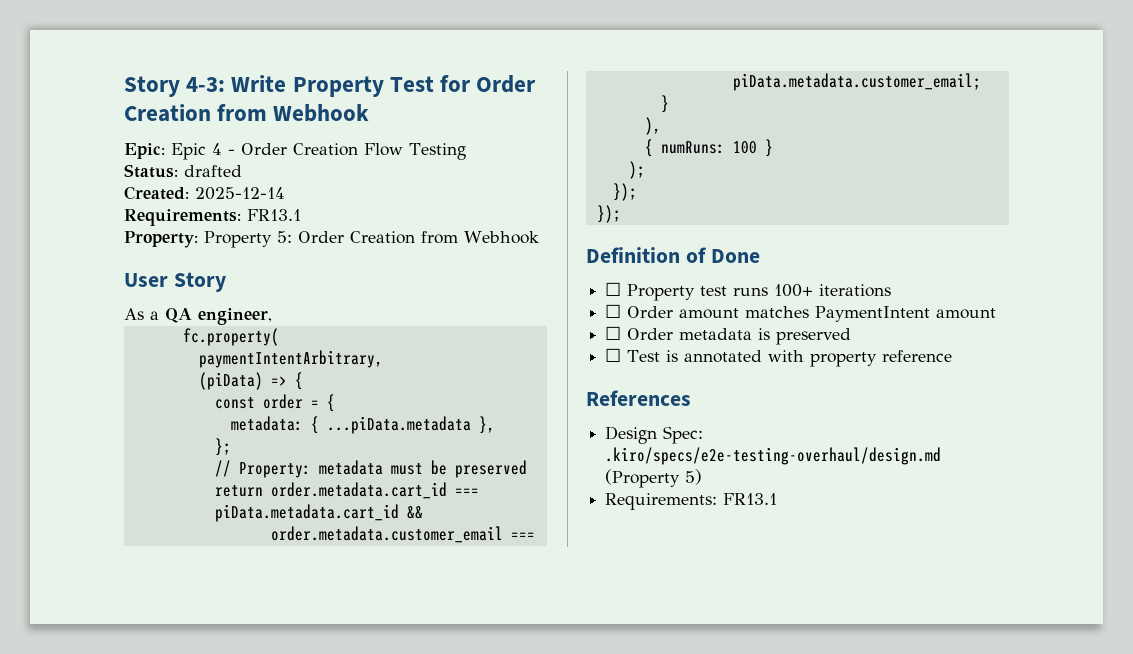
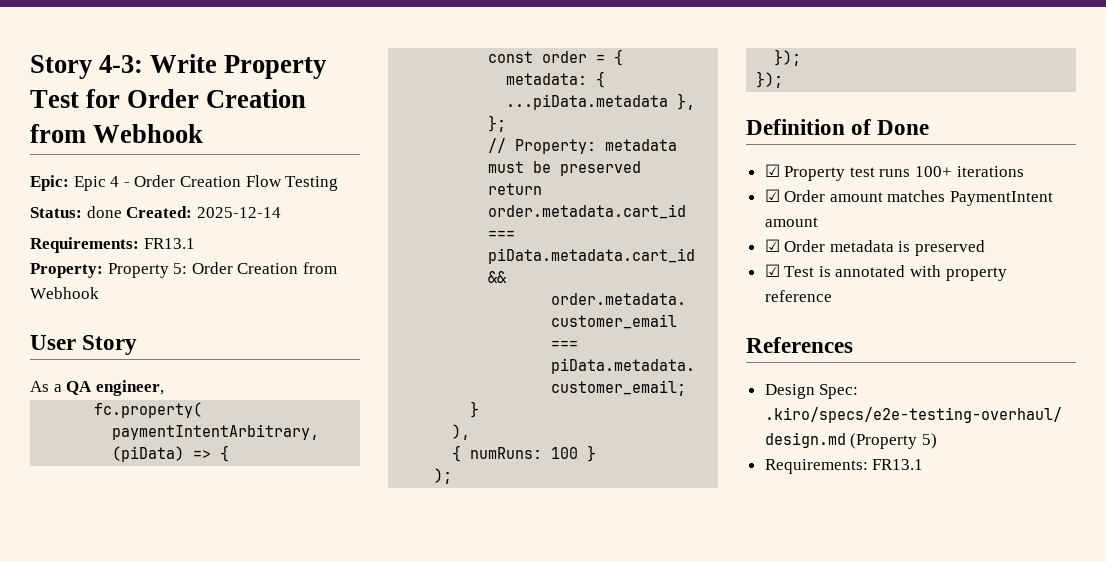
- Status: drafted
- Created: 2025-12-14
+ Status: done Created: 2025-12-14
- ☐ Property test runs 100+ iterations
+ ☑ Property test runs 100+ iterations
- ☐ Order amount matches PaymentIntent amount
+ ☑ Order amount matches PaymentIntent amount
- ☐ Order metadata is preserved
+ ☑ Order metadata is preserved
- ☐ Test is annotated with property reference
+ ☑ Test is annotated with property reference

